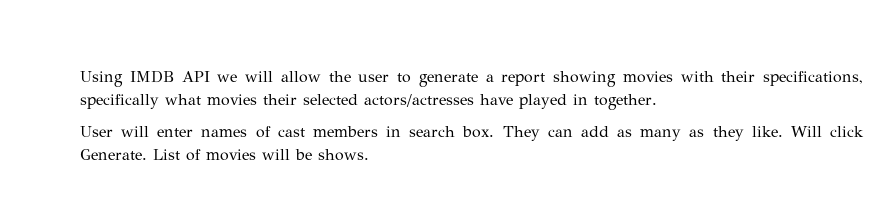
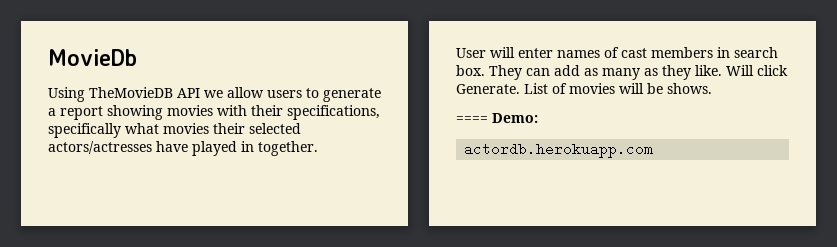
- Using IMDB API we will allow the user to generate a report showing movies with their specifications, specifically what movies their selected actors/actresses have played in together.
+ MovieDb
+ Using TheMovieDB API we allow users to generate a report showing movies with their specifications, specifically what movies their selected actors/actresses have played in together.
+ ==== Demo:
+ actordb.herokuapp.com

